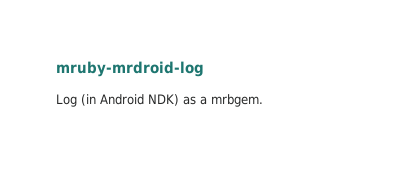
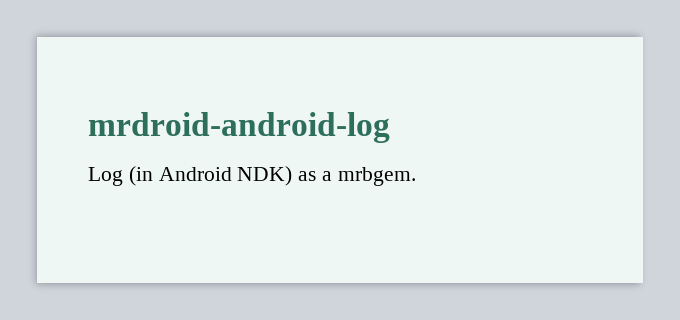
- mruby-mrdroid-log
+ mrdroid-android-log

